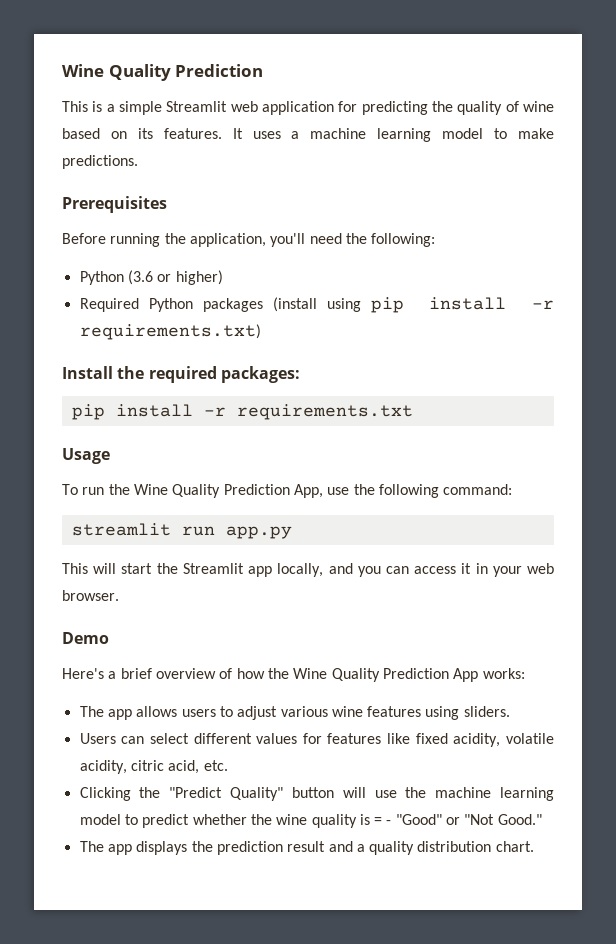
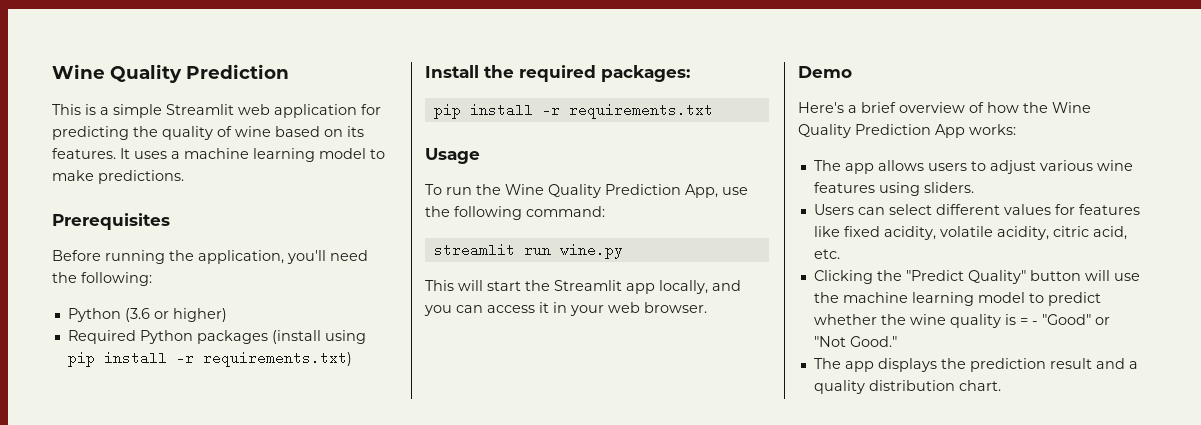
- streamlit run app.py
+ streamlit run wine.py

